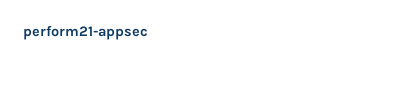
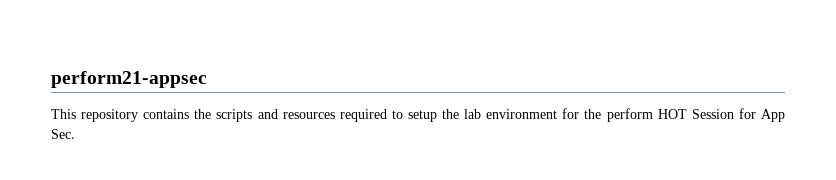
+ This repository contains the scripts and resources required to setup the lab environment for the perform HOT Session for App Sec.

